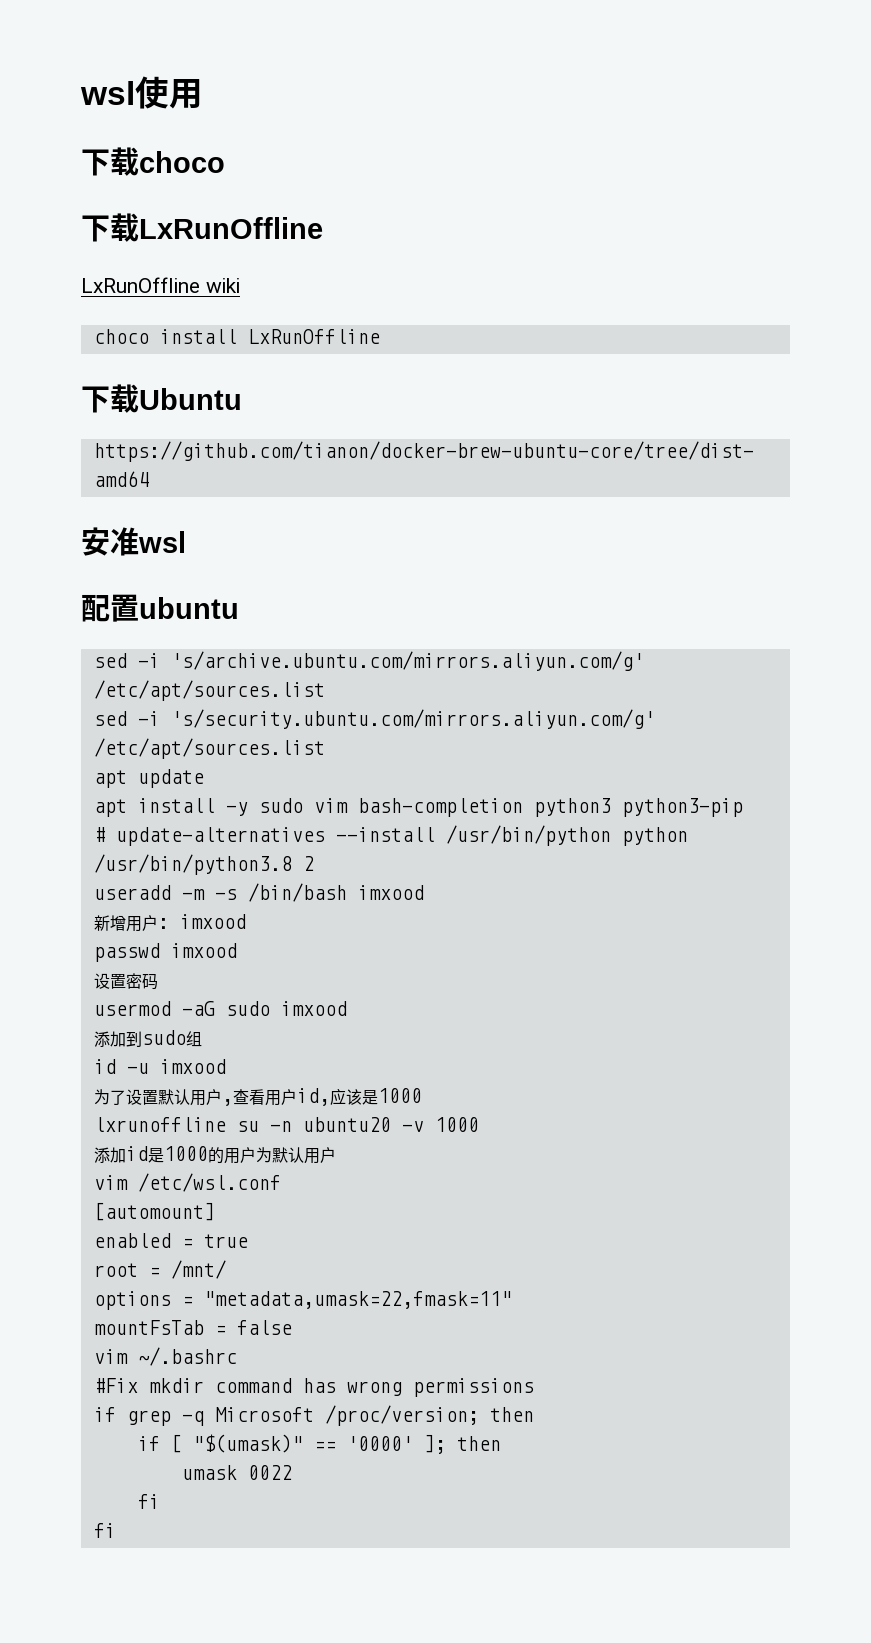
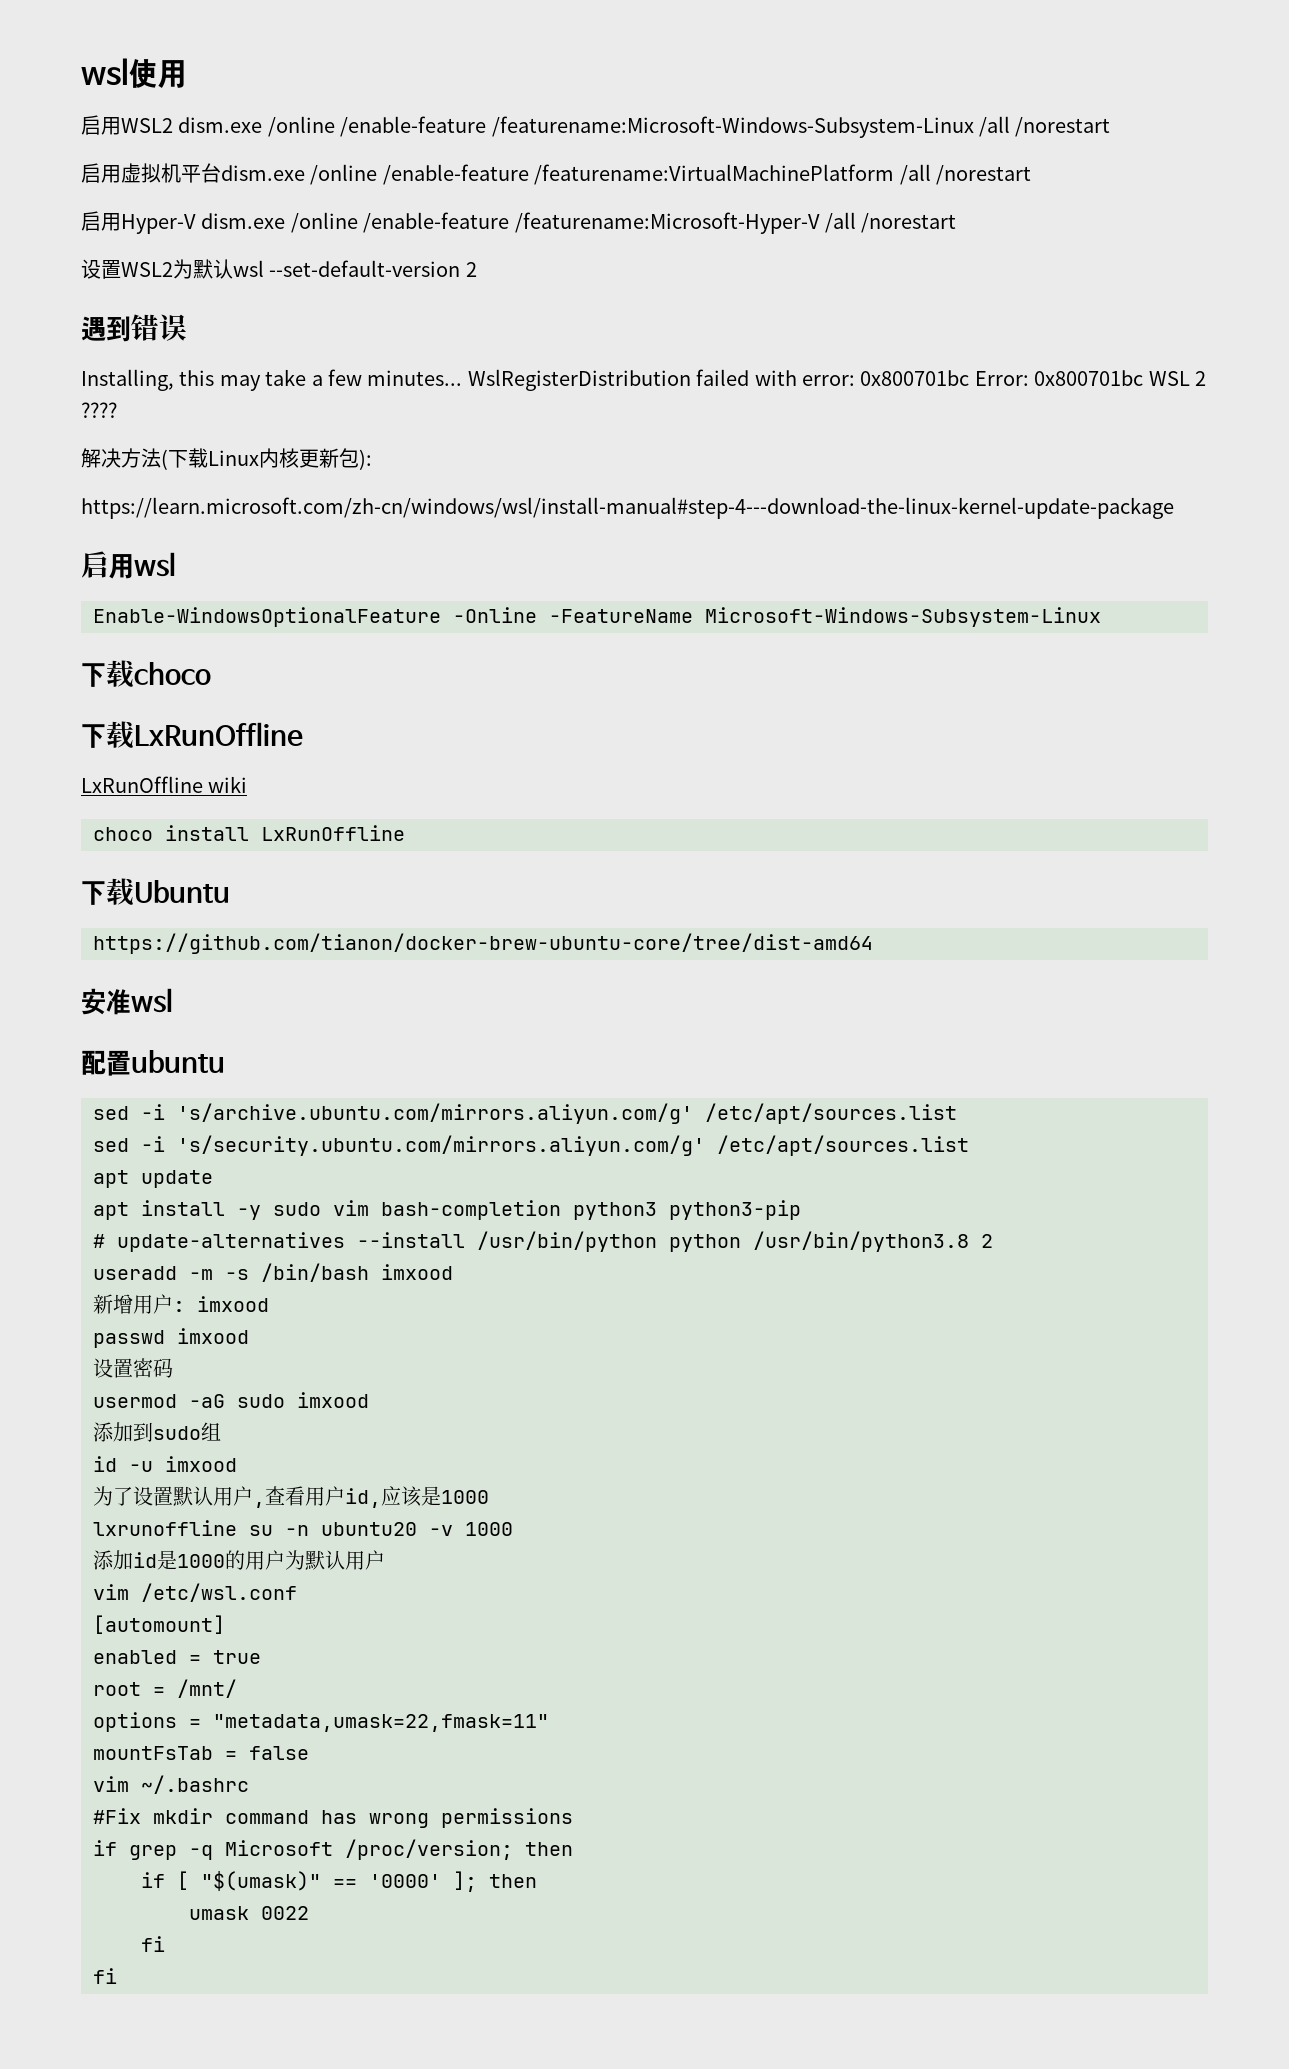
+ 启用WSL2 dism.exe /online /enable-feature /featurename:Microsoft-Windows-Subsystem-Linux /all /norestart
+ 启用虚拟机平台dism.exe /online /enable-feature /featurename:VirtualMachinePlatform /all /norestart
+ 启用Hyper-V dism.exe /online /enable-feature /featurename:Microsoft-Hyper-V /all /norestart
+ 设置WSL2为默认wsl --set-default-version 2
+ 遇到错误
+ Installing, this may take a few minutes... WslRegisterDistribution failed with error: 0x800701bc Error: 0x800701bc WSL 2 ????
+ 解决方法(下载Linux内核更新包):
+ https://learn.microsoft.com/zh-cn/windows/wsl/install-manual#step-4---download-the-linux-kernel-update-package
+ 启用wsl
+ Enable-WindowsOptionalFeature -Online -FeatureName Microsoft-Windows-Subsystem-Linux

